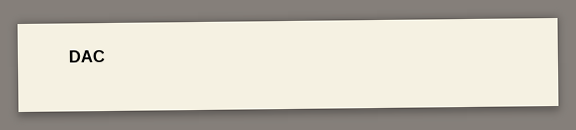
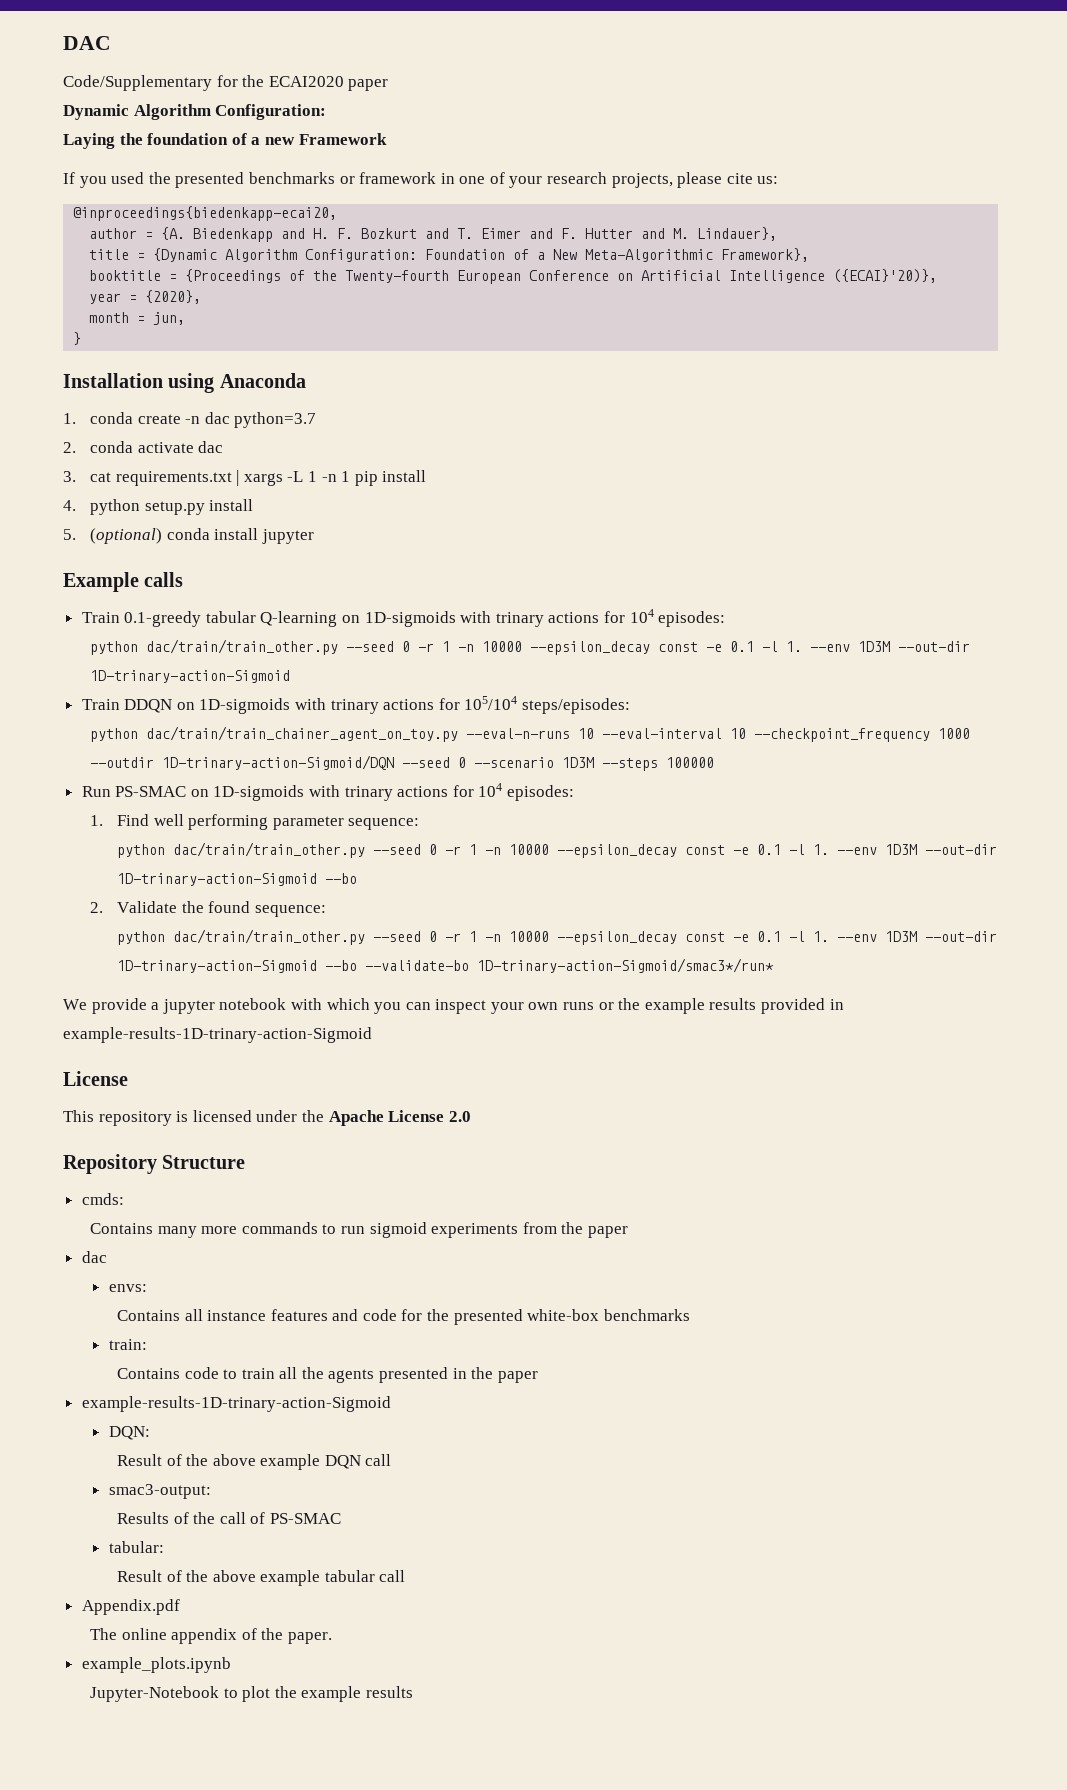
+ Code/Supplementary for the ECAI2020 paper
+ Dynamic Algorithm Configuration:
+ Laying the foundation of a new Framework
+ If you used the presented benchmarks or framework in one of your research projects, please cite us:
+ @inproceedings{biedenkapp-ecai20,
+ author = {A. Biedenkapp and H. F. Bozkurt and T. Eimer and F. Hutter and M. Lindauer},
+ title = {Dynamic Algorithm Configuration: Foundation of a New Meta-Algorithmic Framework},
+ booktitle = {Proceedings of the Twenty-fourth European Conference on Artificial Intelligence ({ECAI}'20)},
+ year = {2020},
+ month = jun,
+ }
+ Installation using Anaconda
+ 1. conda create -n dac python=3.7
+ 2. conda activate dac
+ 3. cat requirements.txt | xargs -L 1 -n 1 pip install
+ 4. python setup.py install
+ 5. (optional) conda install jupyter
+ Example calls
+ Train 0.1-greedy tabular Q-learning on 1D-sigmoids with trinary actions for 104 episodes:
+ python dac/train/train_other.py --seed 0 -r 1 -n 10000 --epsilon_decay const -e 0.1 -l 1. --env 1D3M --out-dir 1D-trinary-action-Sigmoid
+ Train DDQN on 1D-sigmoids with trinary actions for 105/104 steps/episodes:
+ python dac/train/train_chainer_agent_on_toy.py --eval-n-runs 10 --eval-interval 10 --checkpoint_frequency 1000 --outdir 1D-trinary-action-Sigmoid/DQN --seed 0 --scenario 1D3M --steps 100000
+ Run PS-SMAC on 1D-sigmoids with trinary actions for 104 episodes:
+ 1. Find well performing parameter sequence:
+ python dac/train/train_other.py --seed 0 -r 1 -n 10000 --epsilon_decay const -e 0.1 -l 1. --env 1D3M --out-dir 1D-trinary-action-Sigmoid --bo
+ 2. Validate the found sequence:
+ python dac/train/train_other.py --seed 0 -r 1 -n 10000 --epsilon_decay const -e 0.1 -l 1. --env 1D3M --out-dir 1D-trinary-action-Sigmoid --bo --validate-bo 1D-trinary-action-Sigmoid/smac3*/run*
+ We provide a jupyter notebook with which you can inspect your own runs or the example results provided in example-results-1D-trinary-action-Sigmoid
+ License
+ This repository is licensed under the Apache License 2.0
+ Repository Structure
+ cmds:
+ Contains many more commands to run sigmoid experiments from the paper
+ dac
+ envs:
+ Contains all instance features and code for the presented white-box benchmarks
+ train:
+ Contains code to train all the agents presented in the paper
+ example-results-1D-trinary-action-Sigmoid
+ DQN:
+ Result of the above example DQN call
+ smac3-output:
+ Results of the call of PS-SMAC
+ tabular:
+ Result of the above example tabular call
+ Appendix.pdf
+ The online appendix of the paper.
+ example_plots.ipynb
+ Jupyter-Notebook to plot the example results

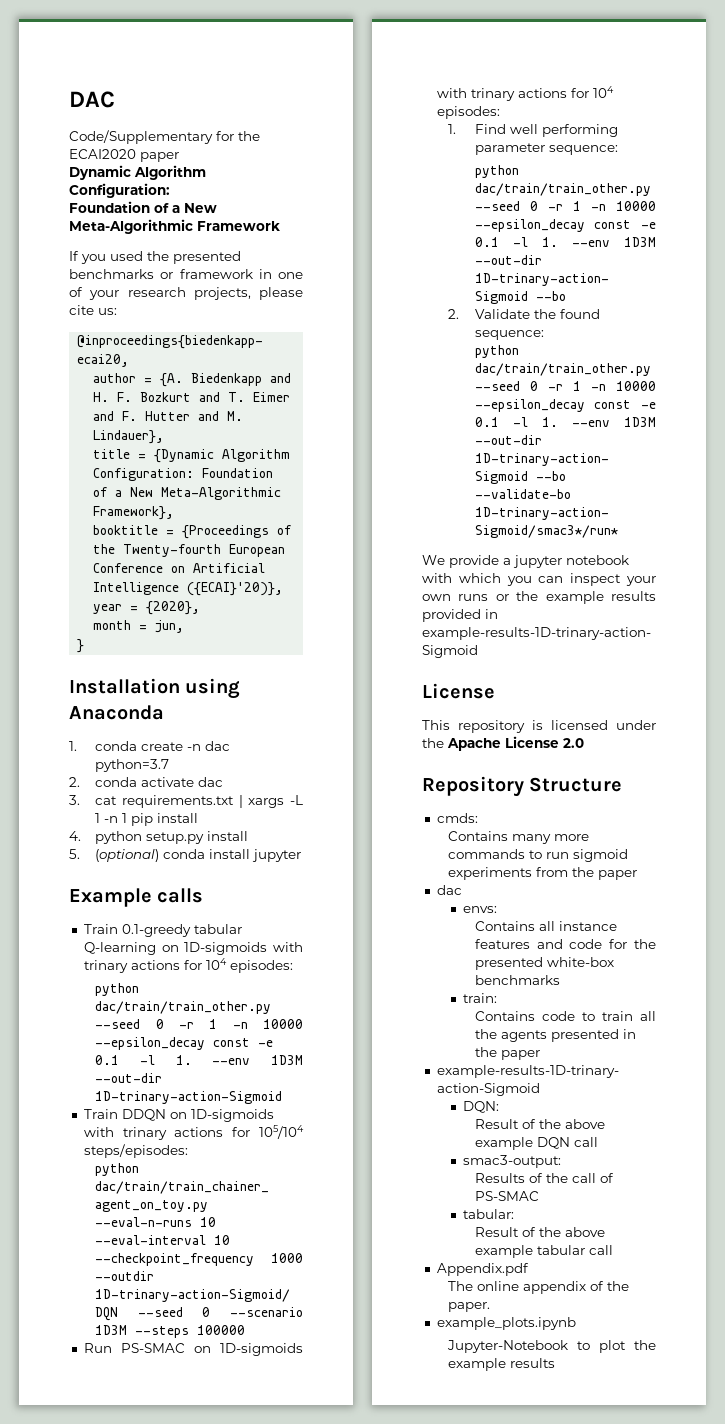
- Laying the foundation of a new Framework
+ Foundation of a New Meta-Algorithmic Framework

